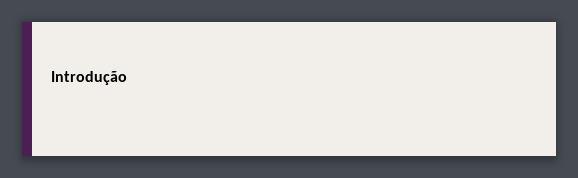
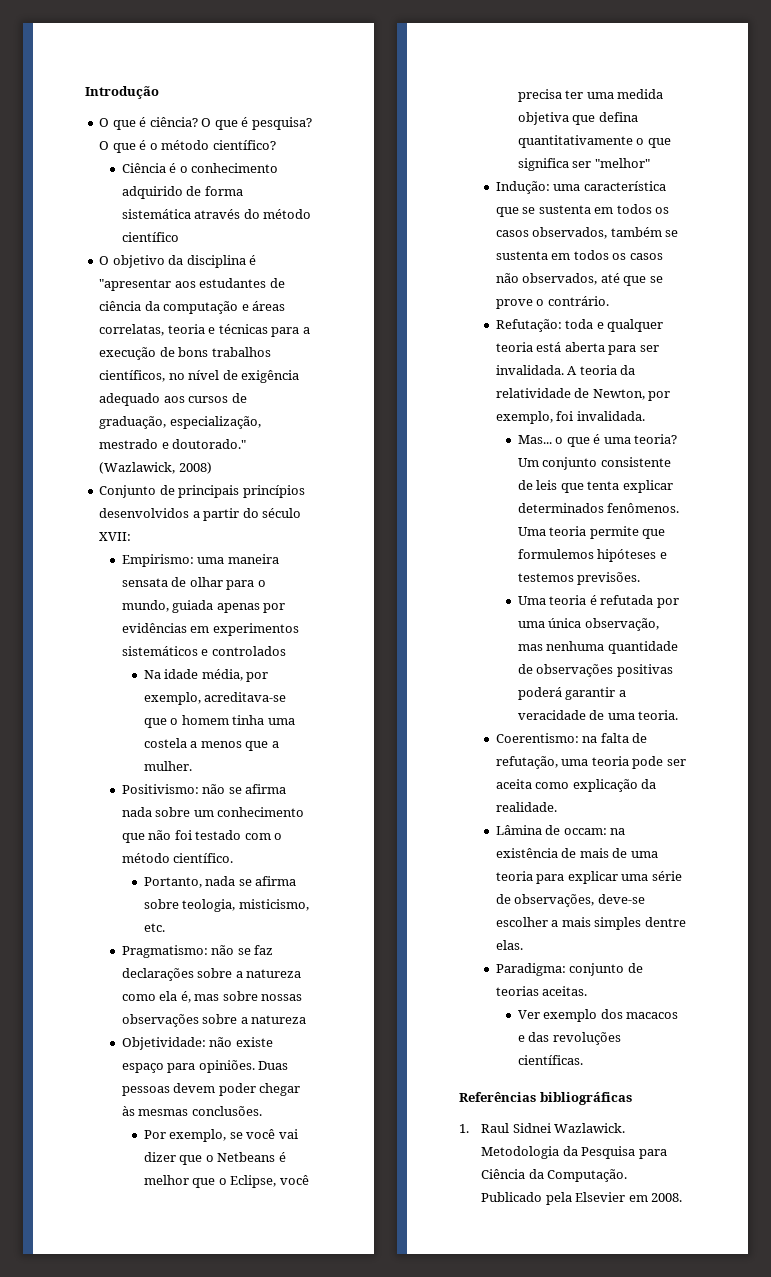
+ O que é ciência? O que é pesquisa? O que é o método científico?
+ Ciência é o conhecimento adquirido de forma sistemática através do método científico
+ O objetivo da disciplina é "apresentar aos estudantes de ciência da computação e áreas correlatas, teoria e técnicas para a execução de bons trabalhos científicos, no nível de exigência adequado aos cursos de graduação, especialização, mestrado e doutorado." (Wazlawick, 2008)
+ Conjunto de principais princípios desenvolvidos a partir do século XVII:
+ Empirismo: uma maneira sensata de olhar para o mundo, guiada apenas por evidências em experimentos sistemáticos e controlados
+ Na idade média, por exemplo, acreditava-se que o homem tinha uma costela a menos que a mulher.
+ Positivismo: não se afirma nada sobre um conhecimento que não foi testado com o método científico.
+ Portanto, nada se afirma sobre teologia, misticismo, etc.
+ Pragmatismo: não se faz declarações sobre a natureza como ela é, mas sobre nossas observações sobre a natureza
+ Objetividade: não existe espaço para opiniões. Duas pessoas devem poder chegar às mesmas conclusões.
+ Por exemplo, se você vai dizer que o Netbeans é melhor que o Eclipse, você precisa ter uma medida objetiva que defina quantitativamente o que significa ser "melhor"
+ Indução: uma característica que se sustenta em todos os casos observados, também se sustenta em todos os casos não observados, até que se prove o contrário.
+ Refutação: toda e qualquer teoria está aberta para ser invalidada. A teoria da relatividade de Newton, por exemplo, foi invalidada.
+ Mas... o que é uma teoria? Um conjunto consistente de leis que tenta explicar determinados fenômenos. Uma teoria permite que formulemos hipóteses e testemos previsões.
+ Uma teoria é refutada por uma única observação, mas nenhuma quantidade de observações positivas poderá garantir a veracidade de uma teoria.
+ Coerentismo: na falta de refutação, uma teoria pode ser aceita como explicação da realidade.
+ Lâmina de occam: na existência de mais de uma teoria para explicar uma série de observações, deve-se escolher a mais simples dentre elas.
+ Paradigma: conjunto de teorias aceitas.
+ Ver exemplo dos macacos e das revoluções científicas.
+ Referências bibliográficas
+ 1. Raul Sidnei Wazlawick. Metodologia da Pesquisa para Ciência da Computação. Publicado pela Elsevier em 2008.

